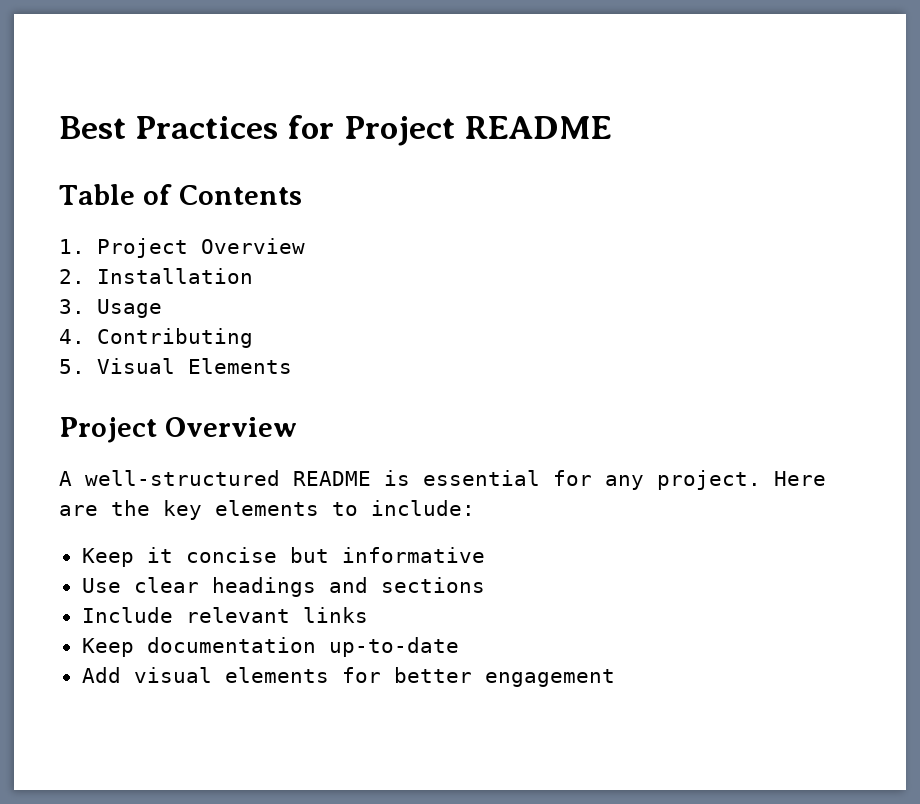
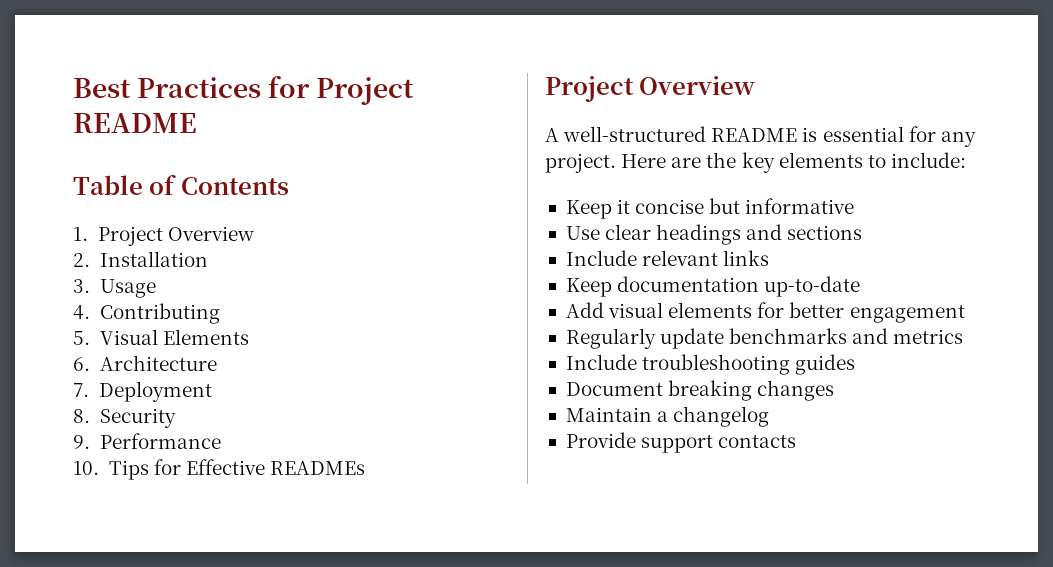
+ 6. Architecture
+ 7. Deployment
+ 8. Security
+ 9. Performance
+ 10. Tips for Effective READMEs
+ Regularly update benchmarks and metrics
+ Include troubleshooting guides
+ Document breaking changes
+ Maintain a changelog
+ Provide support contacts

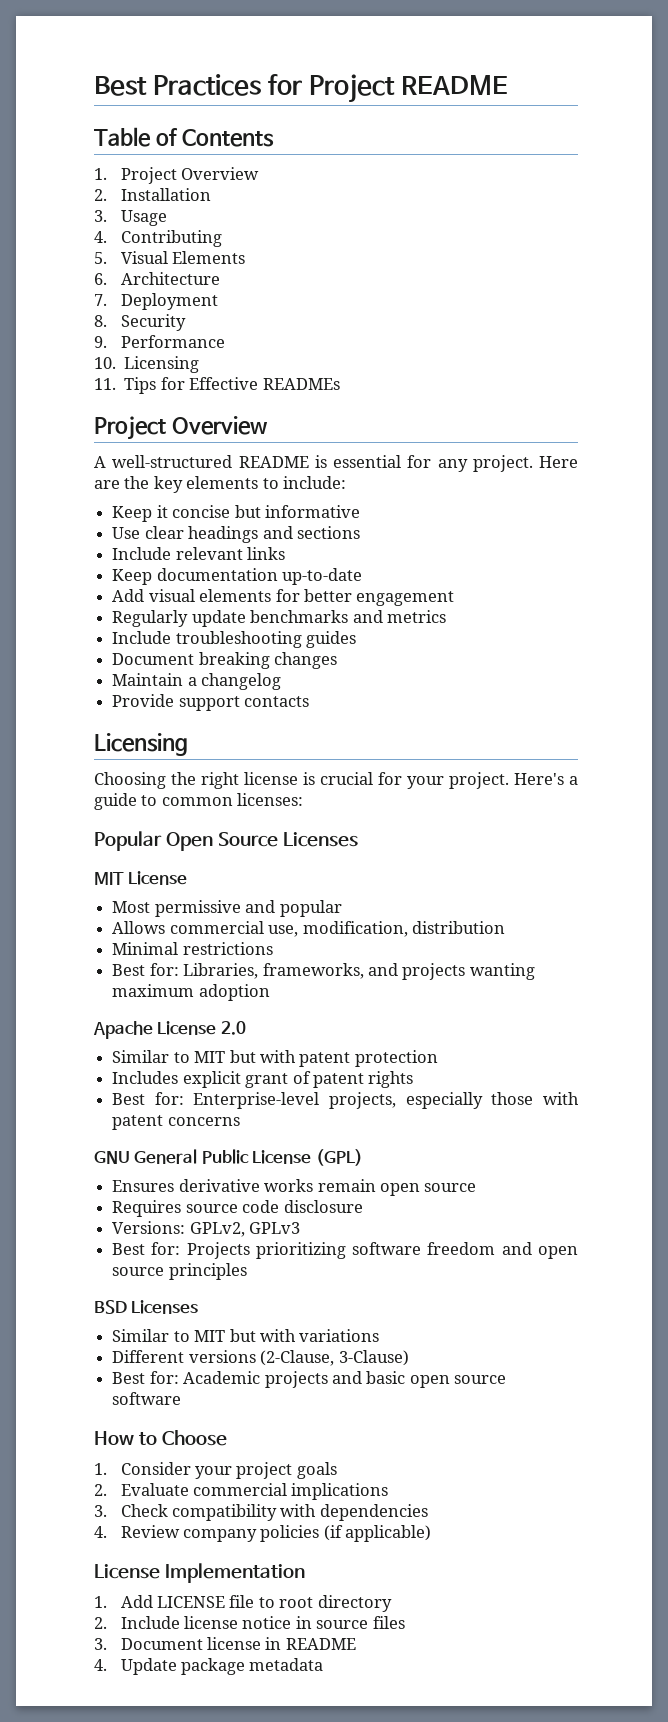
- 10. Tips for Effective READMEs
+ 10. Licensing
+ 11. Tips for Effective READMEs
  Provide support contacts
+ Licensing
+ Choosing the right license is crucial for your project. Here's a guide to common licenses:
+ Popular Open Source Licenses
+ MIT License
+ Most permissive and popular
+ Allows commercial use, modification, distribution
+ Minimal restrictions
+ Best for: Libraries, frameworks, and projects wanting maximum adoption
+ Apache License 2.0
+ Similar to MIT but with patent protection
+ Includes explicit grant of patent rights
+ Best for: Enterprise-level projects, especially those with patent concerns
+ GNU General Public License (GPL)
+ Ensures derivative works remain open source
+ Requires source code disclosure
+ Versions: GPLv2, GPLv3
+ Best for: Projects prioritizing software freedom and open source principles
+ BSD Licenses
+ Similar to MIT but with variations
+ Different versions (2-Clause, 3-Clause)
+ Best for: Academic projects and basic open source software
+ How to Choose
+ 1. Consider your project goals
+ 2. Evaluate commercial implications
+ 3. Check compatibility with dependencies
+ 4. Review company policies (if applicable)
+ License Implementation
+ 1. Add LICENSE file to root directory
+ 2. Include license notice in source files
+ 3. Document license in README
+ 4. Update package metadata

